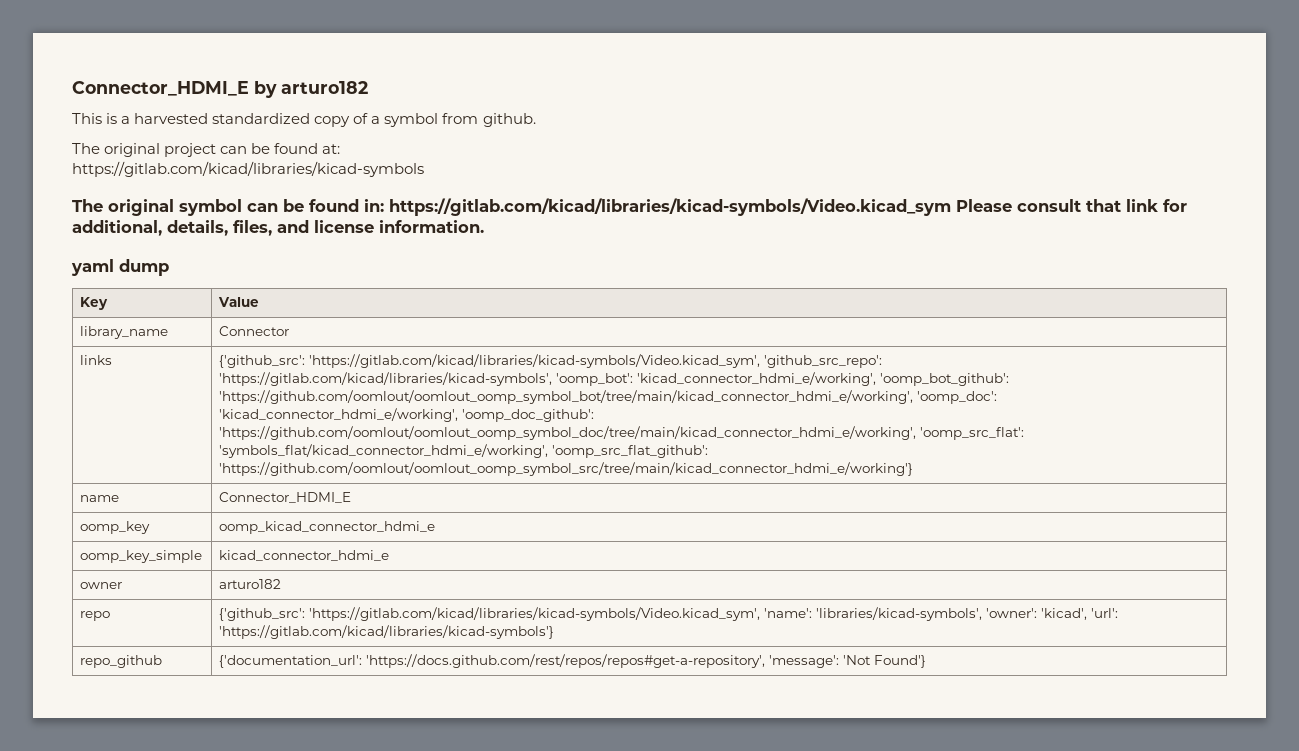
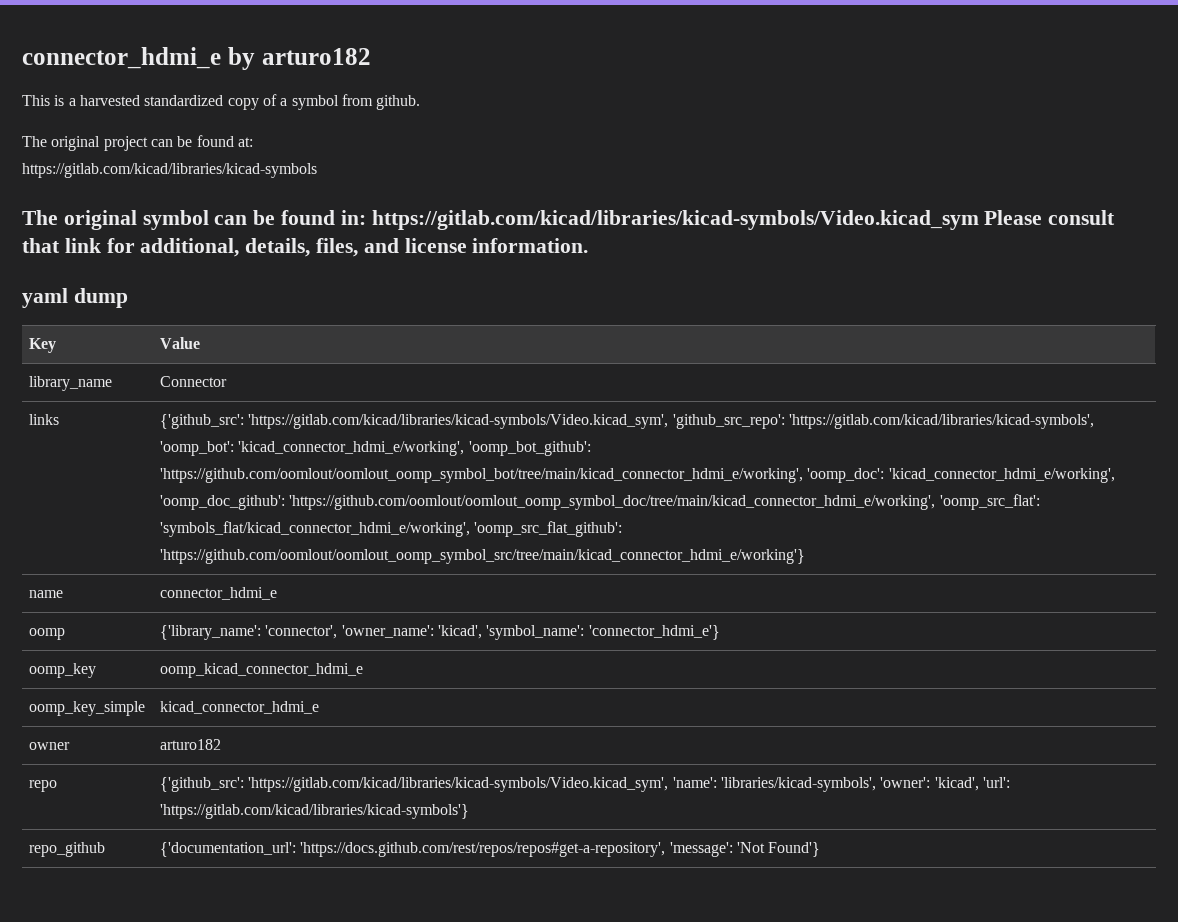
- Connector_HDMI_E by arturo182
+ connector_hdmi_e by arturo182
- name | Connector_HDMI_E
+ name | connector_hdmi_e
+ oomp | {'library_name': 'connector', 'owner_name': 'kicad', 'symbol_name': 'connector_hdmi_e'}

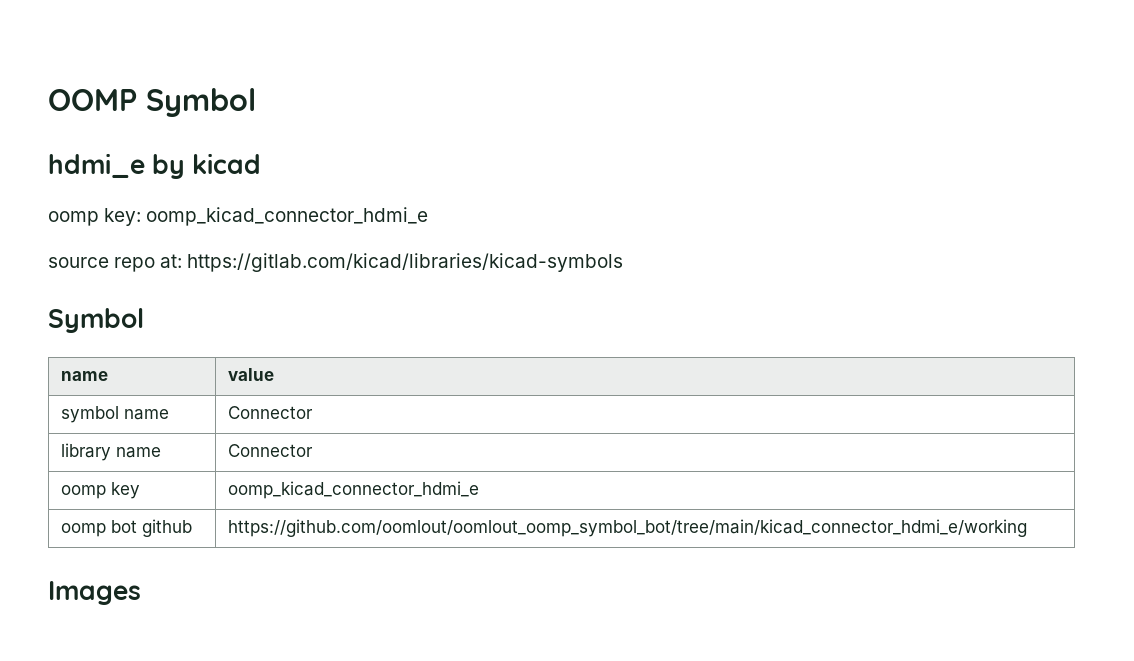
- connector_hdmi_e by arturo182
- This is a harvested standardized copy of a symbol from github.
- The original project can be found at:
- https://gitlab.com/kicad/libraries/kicad-symbols
- The original symbol can be found in: https://gitlab.com/kicad/libraries/kicad-symbols/Video.kicad_sym Please consult that link for additional, details, files, and license information.
- yaml dump
- Key | Value
- library_name | Connector
- links | {'github_src': 'https://gitlab.com/kicad/libraries/kicad-symbols/Video.kicad_sym', 'github_src_repo': 'https://gitlab.com/kicad/libraries/kicad-symbols', 'oomp_bot': 'kicad_connector_hdmi_e/working', 'oomp_bot_github': 'https://github.com/oomlout/oomlout_oomp_symbol_bot/tree/main/kicad_connector_hdmi_e/working', 'oomp_doc': 'kicad_connector_hdmi_e/working', 'oomp_doc_github': 'https://github.com/oomlout/oomlout_oomp_symbol_doc/tree/main/kicad_connector_hdmi_e/working', 'oomp_src_flat': 'symbols_flat/kicad_connector_hdmi_e/working', 'oomp_src_flat_github': 'https://github.com/oomlout/oomlout_oomp_symbol_src/tree/main/kicad_connector_hdmi_e/working'}
- name | connector_hdmi_e
- oomp | {'library_name': 'connector', 'owner_name': 'kicad', 'symbol_name': 'connector_hdmi_e'}
- oomp_key | oomp_kicad_connector_hdmi_e
- oomp_key_simple | kicad_connector_hdmi_e
- owner | arturo182
- repo | {'github_src': 'https://gitlab.com/kicad/libraries/kicad-symbols/Video.kicad_sym', 'name': 'libraries/kicad-symbols', 'owner': 'kicad', 'url': 'https://gitlab.com/kicad/libraries/kicad-symbols'}
- repo_github | {'documentation_url': 'https://docs.github.com/rest/repos/repos#get-a-repository', 'message': 'Not Found'}
+ OOMP Symbol
+ hdmi_e by kicad
+ oomp key: oomp_kicad_connector_hdmi_e
+ source repo at: https://gitlab.com/kicad/libraries/kicad-symbols
+ Symbol
+ name | value
+ symbol name | Connector
+ library name | Connector
+ oomp key | oomp_kicad_connector_hdmi_e
+ oomp bot github | https://github.com/oomlout/oomlout_oomp_symbol_bot/tree/main/kicad_connector_hdmi_e/working
+ Images

